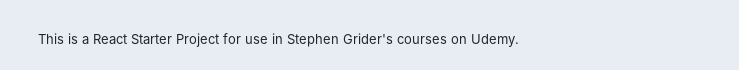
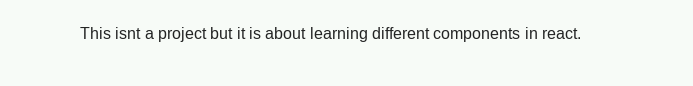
- This is a React Starter Project for use in Stephen Grider's courses on Udemy.
+ This isnt a project but it is about learning different components in react.

